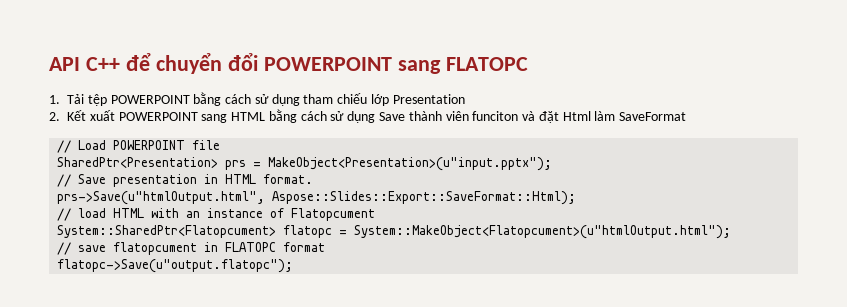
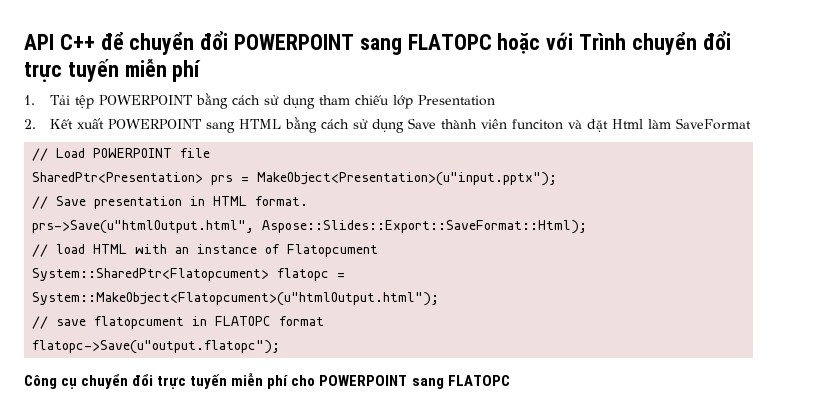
- API C++ để chuyển đổi POWERPOINT sang FLATOPC
+ API C++ để chuyển đổi POWERPOINT sang FLATOPC hoặc với Trình chuyển đổi trực tuyến miễn phí
+ Công cụ chuyển đổi trực tuyến miễn phí cho POWERPOINT sang FLATOPC

